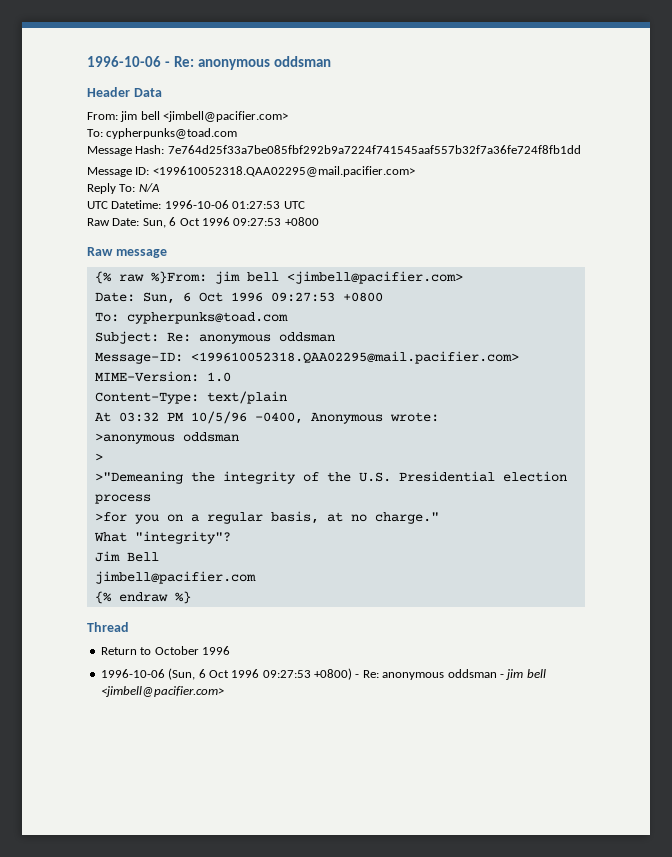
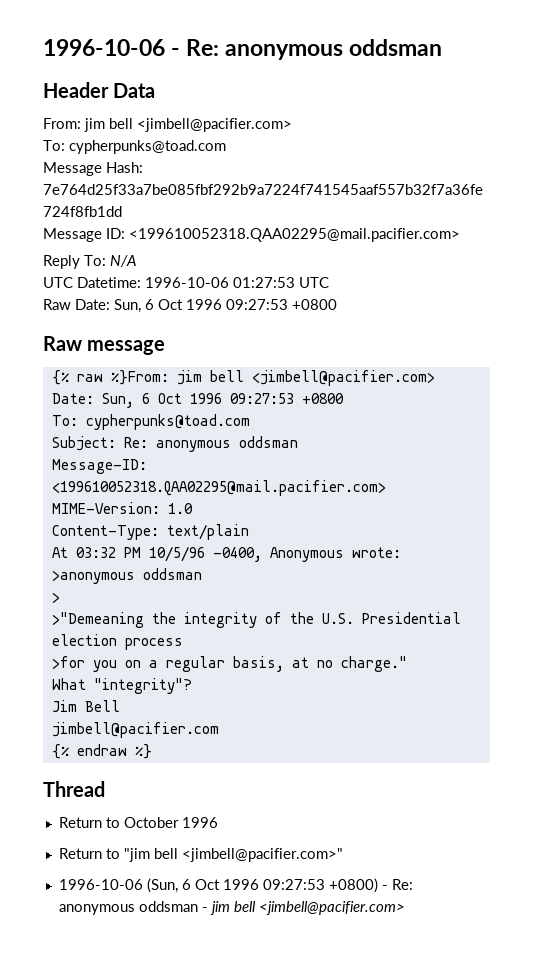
+ Return to "jim bell <jimbell@pacifier.com>"

